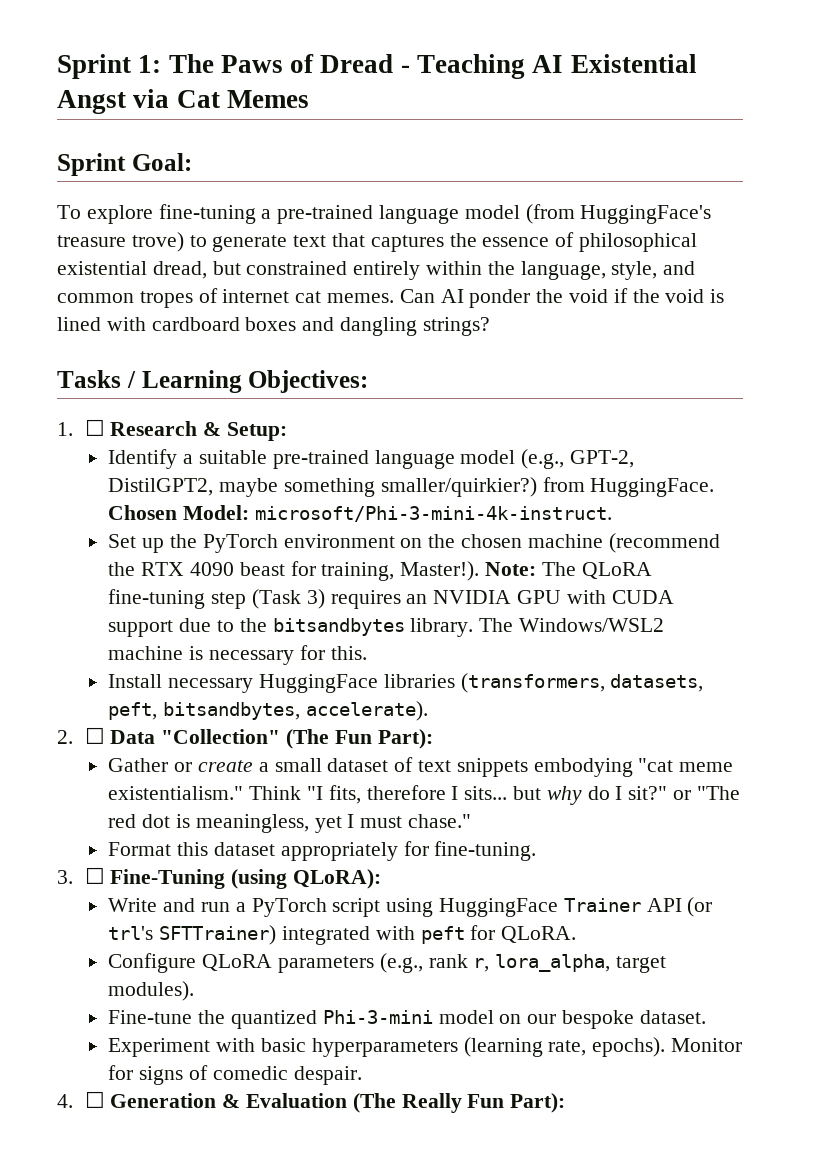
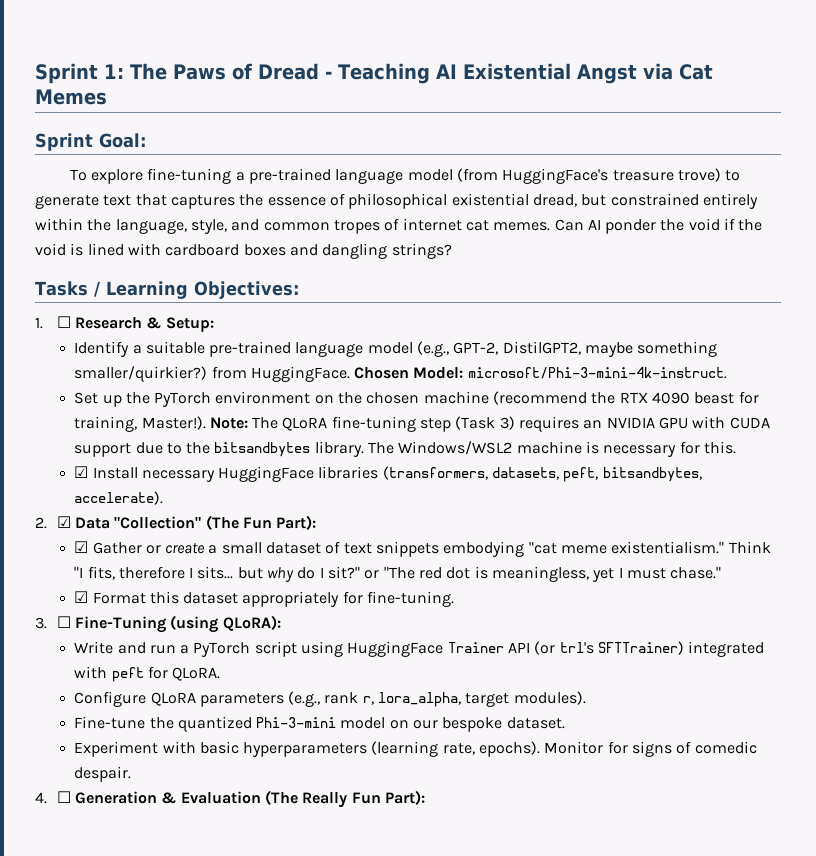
- Install necessary HuggingFace libraries (transformers, datasets, peft, bitsandbytes, accelerate).
+ ☑ Install necessary HuggingFace libraries (transformers, datasets, peft, bitsandbytes, accelerate).
- 2. ☐ Data "Collection" (The Fun Part):
+ 2. ☑ Data "Collection" (The Fun Part):
- Gather or create a small dataset of text snippets embodying "cat meme existentialism."
+ ☑ Gather or create a small dataset of text snippets embodying "cat meme existentialism."
- Format this dataset appropriately for fine-tuning.
+ ☑ Format this dataset appropriately for fine-tuning.

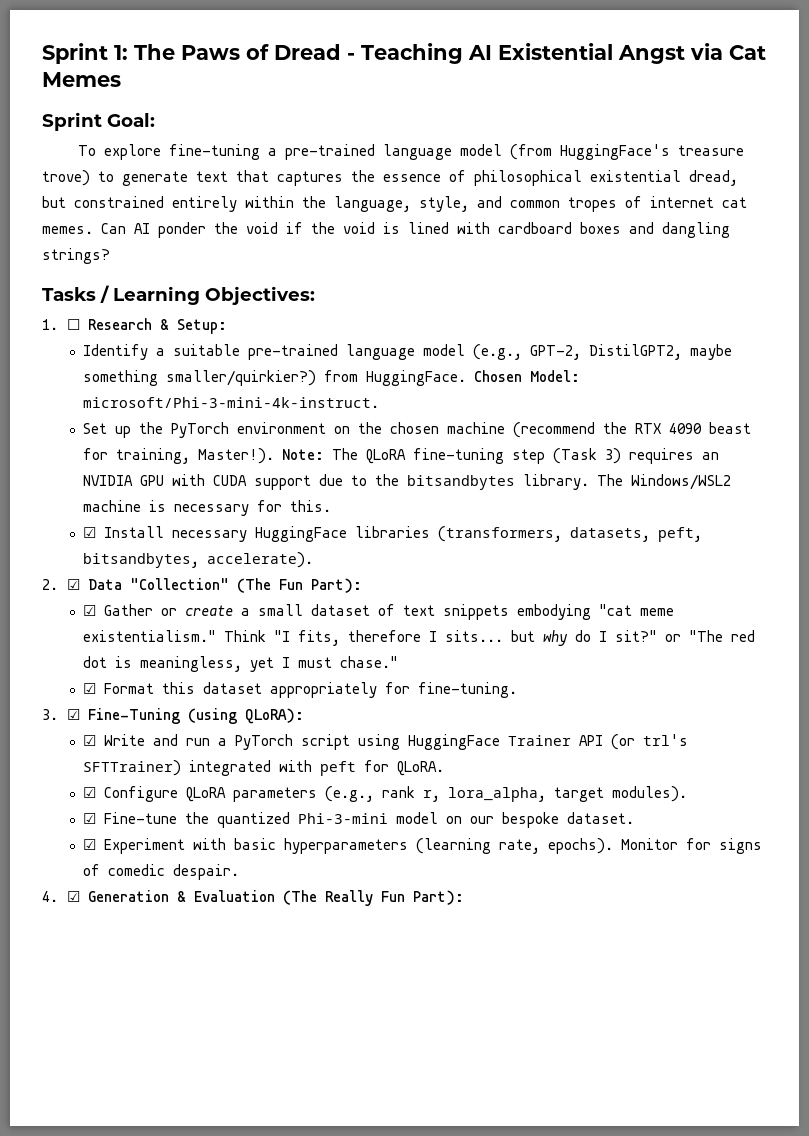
- 3. ☐ Fine-Tuning (using QLoRA):
+ 3. ☑ Fine-Tuning (using QLoRA):
- Write and run a PyTorch script using HuggingFace Trainer API (or trl's SFTTrainer) integrated with peft for QLoRA.
+ ☑ Write and run a PyTorch script using HuggingFace Trainer API (or trl's SFTTrainer) integrated with peft for QLoRA.
- Configure QLoRA parameters (e.g., rank r, lora_alpha, target modules).
+ ☑ Configure QLoRA parameters (e.g., rank r, lora_alpha, target modules).
- Fine-tune the quantized Phi-3-mini model on our bespoke dataset.
+ ☑ Fine-tune the quantized Phi-3-mini model on our bespoke dataset.
- Experiment with basic hyperparameters (learning rate, epochs).
+ ☑ Experiment with basic hyperparameters (learning rate, epochs).
- 4. ☐ Generation & Evaluation (The Really Fun Part):
+ 4. ☑ Generation & Evaluation (The Really Fun Part):

